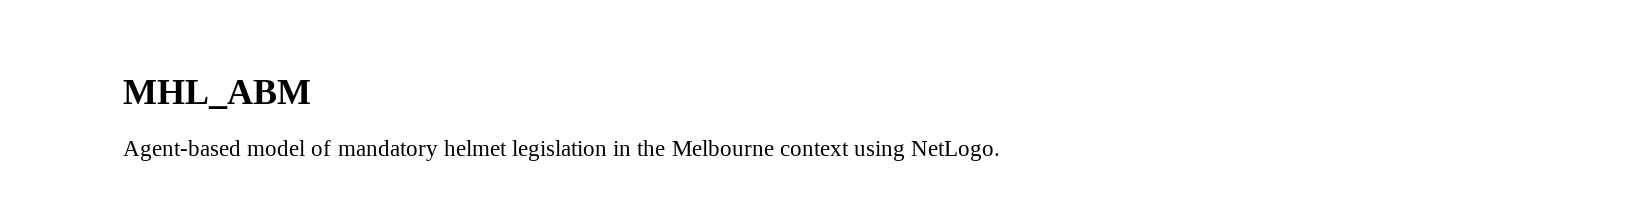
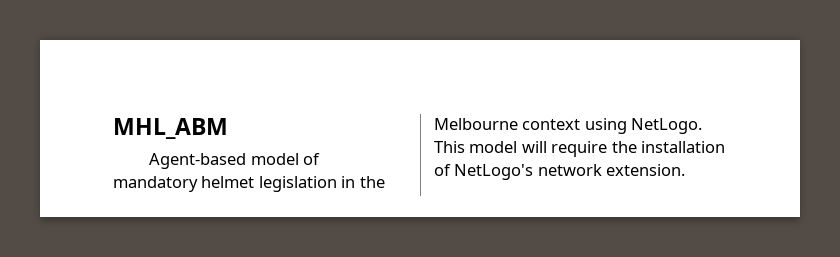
+ This model will require the installation of NetLogo's network extension.

